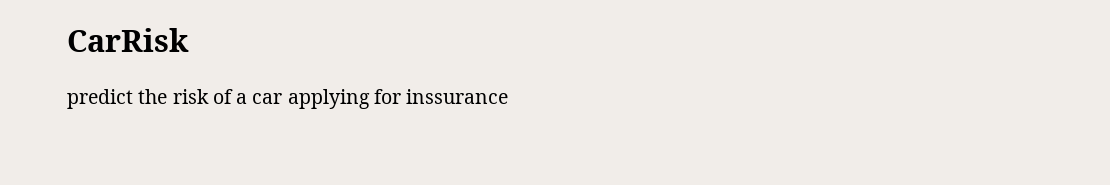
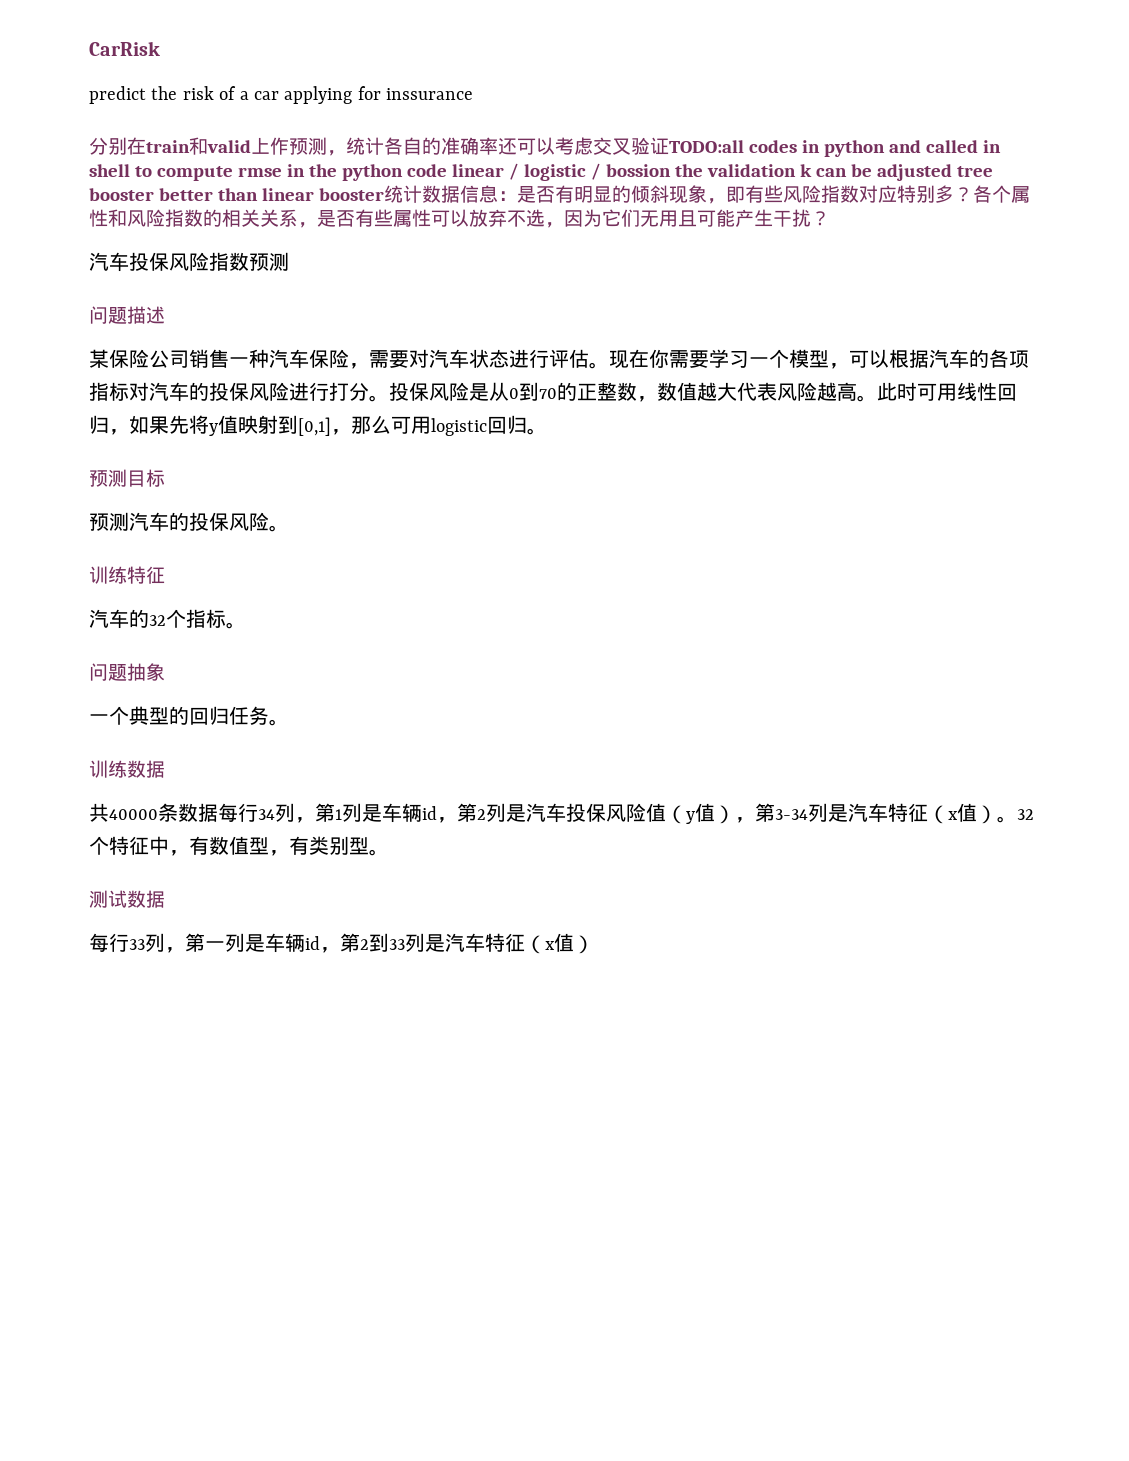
+ 分别在train和valid上作预测，统计各自的准确率还可以考虑交叉验证TODO:all codes in python and called in shell to compute rmse in the python code linear / logistic / bossion the validation k can be adjusted tree booster better than linear booster统计数据信息：是否有明显的倾斜现象，即有些风险指数对应特别多？各个属性和风险指数的相关关系，是否有些属性可以放弃不选，因为它们无用且可能产生干扰？
+ 汽车投保风险指数预测
+ 问题描述
+ 某保险公司销售一种汽车保险，需要对汽车状态进行评估。现在你需要学习一个模型，可以根据汽车的各项指标对汽车的投保风险进行打分。投保风险是从0到70的正整数，数值越大代表风险越高。此时可用线性回归，如果先将y值映射到[0,1]，那么可用logistic回归。
+ 预测目标
+ 预测汽车的投保风险。
+ 训练特征
+ 汽车的32个指标。
+ 问题抽象
+ 一个典型的回归任务。
+ 训练数据
+ 共40000条数据每行34列，第1列是车辆id，第2列是汽车投保风险值（y值），第3-34列是汽车特征（x值）。32个特征中，有数值型，有类别型。
+ 测试数据
+ 每行33列，第一列是车辆id，第2到33列是汽车特征（x值）

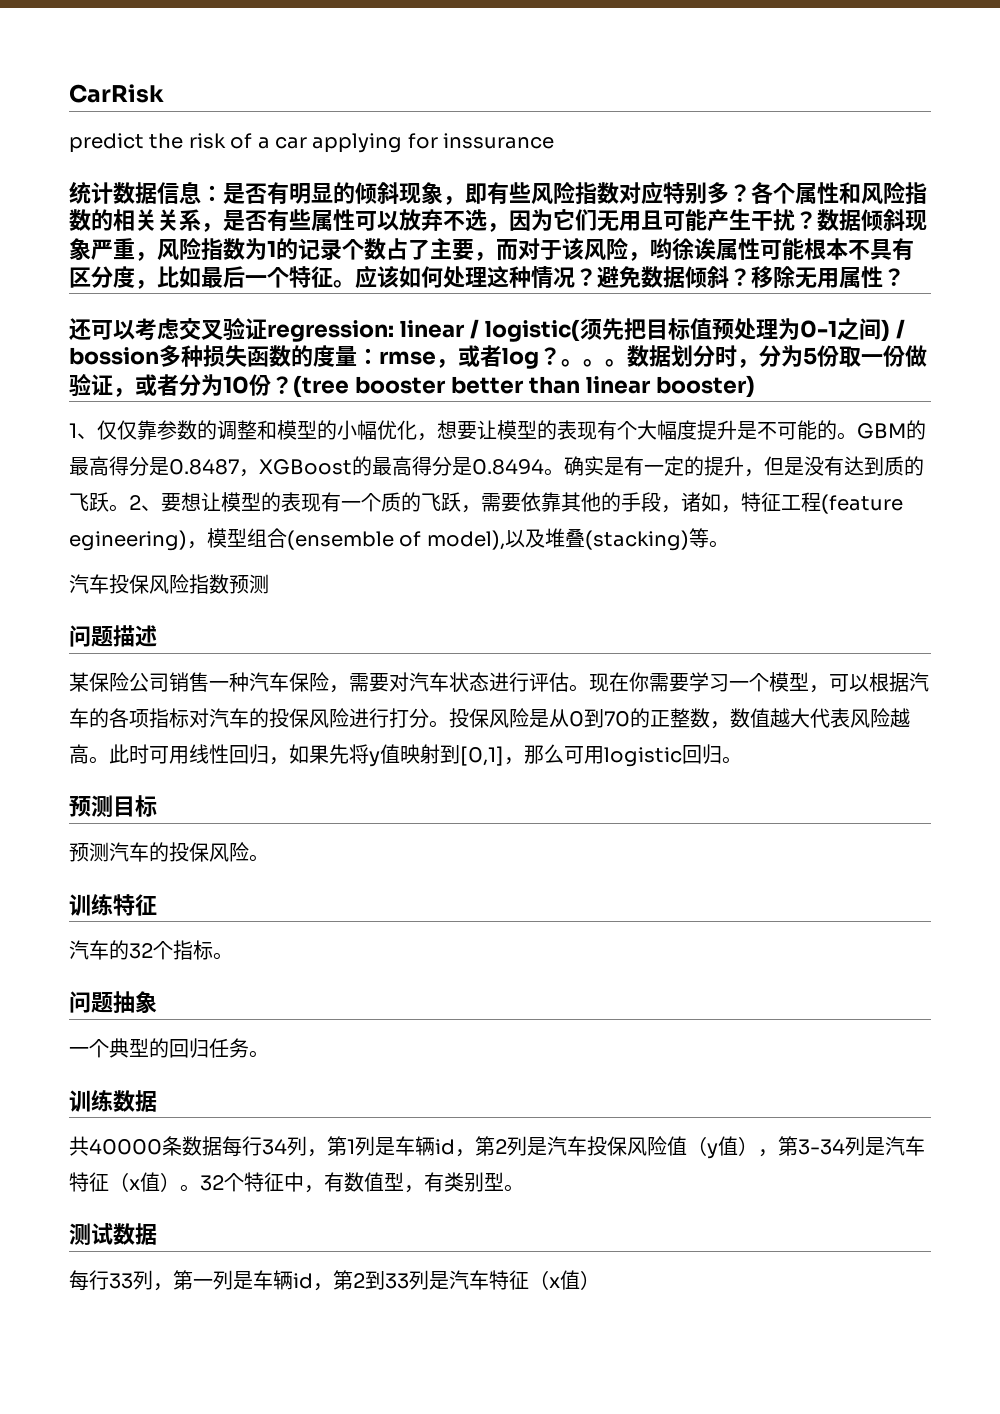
- 分别在train和valid上作预测，统计各自的准确率还可以考虑交叉验证TODO:all codes in python and called in shell to compute rmse in the python code linear / logistic / bossion the validation k can be adjusted tree booster better than linear booster统计数据信息：是否有明显的倾斜现象，即有些风险指数对应特别多？
+ 统计数据信息：是否有明显的倾斜现象，即有些风险指数对应特别多？
+ 数据倾斜现象严重，风险指数为1的记录个数占了主要，而对于该风险，哟徐诶属性可能根本不具有区分度，比如最后一个特征。应该如何处理这种情况？避免数据倾斜？移除无用属性？
+ 还可以考虑交叉验证regression: linear / logistic(须先把目标值预处理为0-1之间) / bossion多种损失函数的度量：rmse，或者log？。。。数据划分时，分为5份取一份做验证，或者分为10份？(tree booster better than linear booster)
+ 1、仅仅靠参数的调整和模型的小幅优化，想要让模型的表现有个大幅度提升是不可能的。GBM的最高得分是0.8487，XGBoost的最高得分是0.8494。确实是有一定的提升，但是没有达到质的飞跃。2、要想让模型的表现有一个质的飞跃，需要依靠其他的手段，诸如，特征工程(feature egineering)，模型组合(ensemble of model),以及堆叠(stacking)等。

